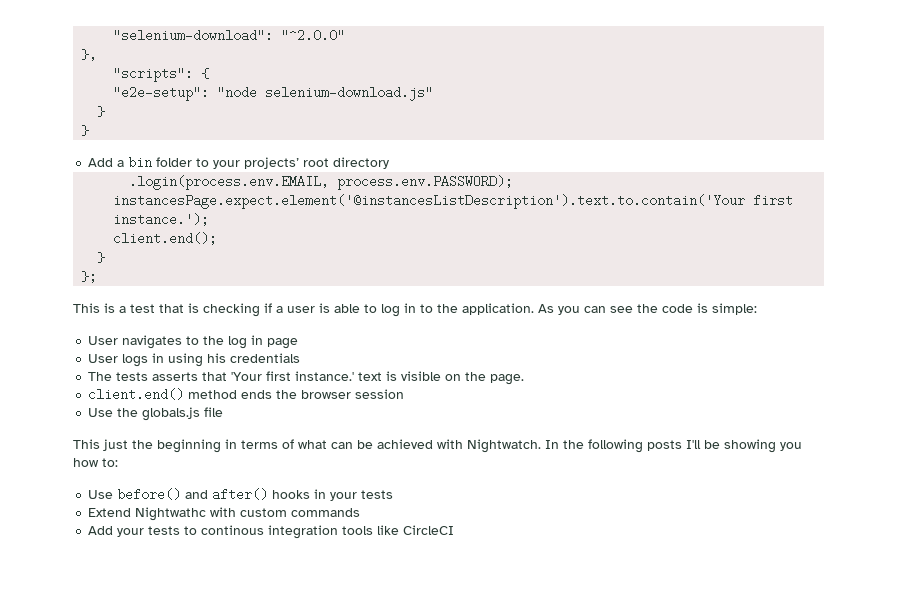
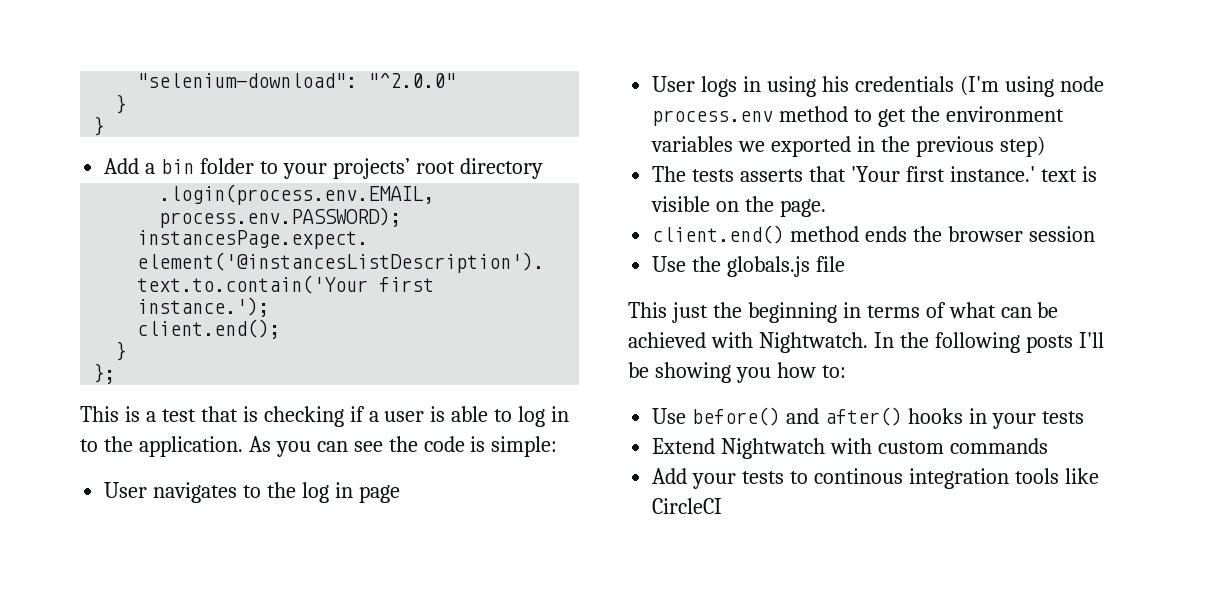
- },
- "scripts": {
- "e2e-setup": "node selenium-download.js"
- User logs in using his credentials
+ User logs in using his credentials (I'm using node process.env method to get the environment variables we exported in the previous step)
- Extend Nightwathc with custom commands
+ Extend Nightwatch with custom commands

